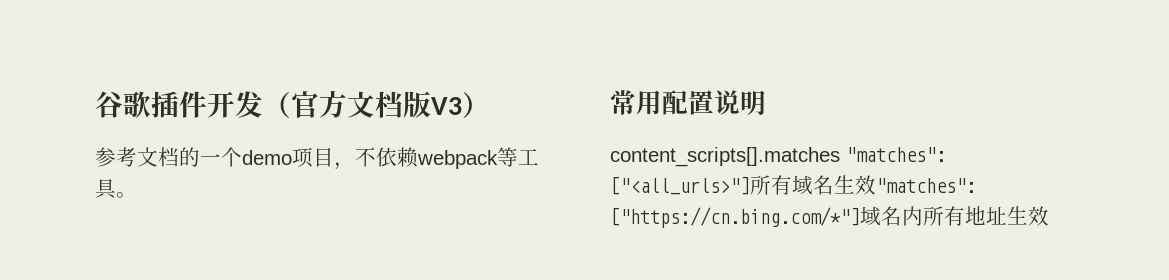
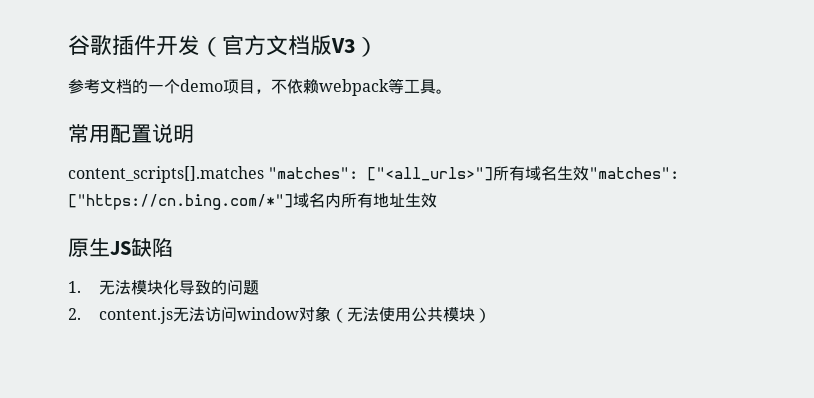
+ 原生JS缺陷
+ 1.无法模块化导致的问题
+ 2. content.js无法访问window对象（无法使用公共模块）

